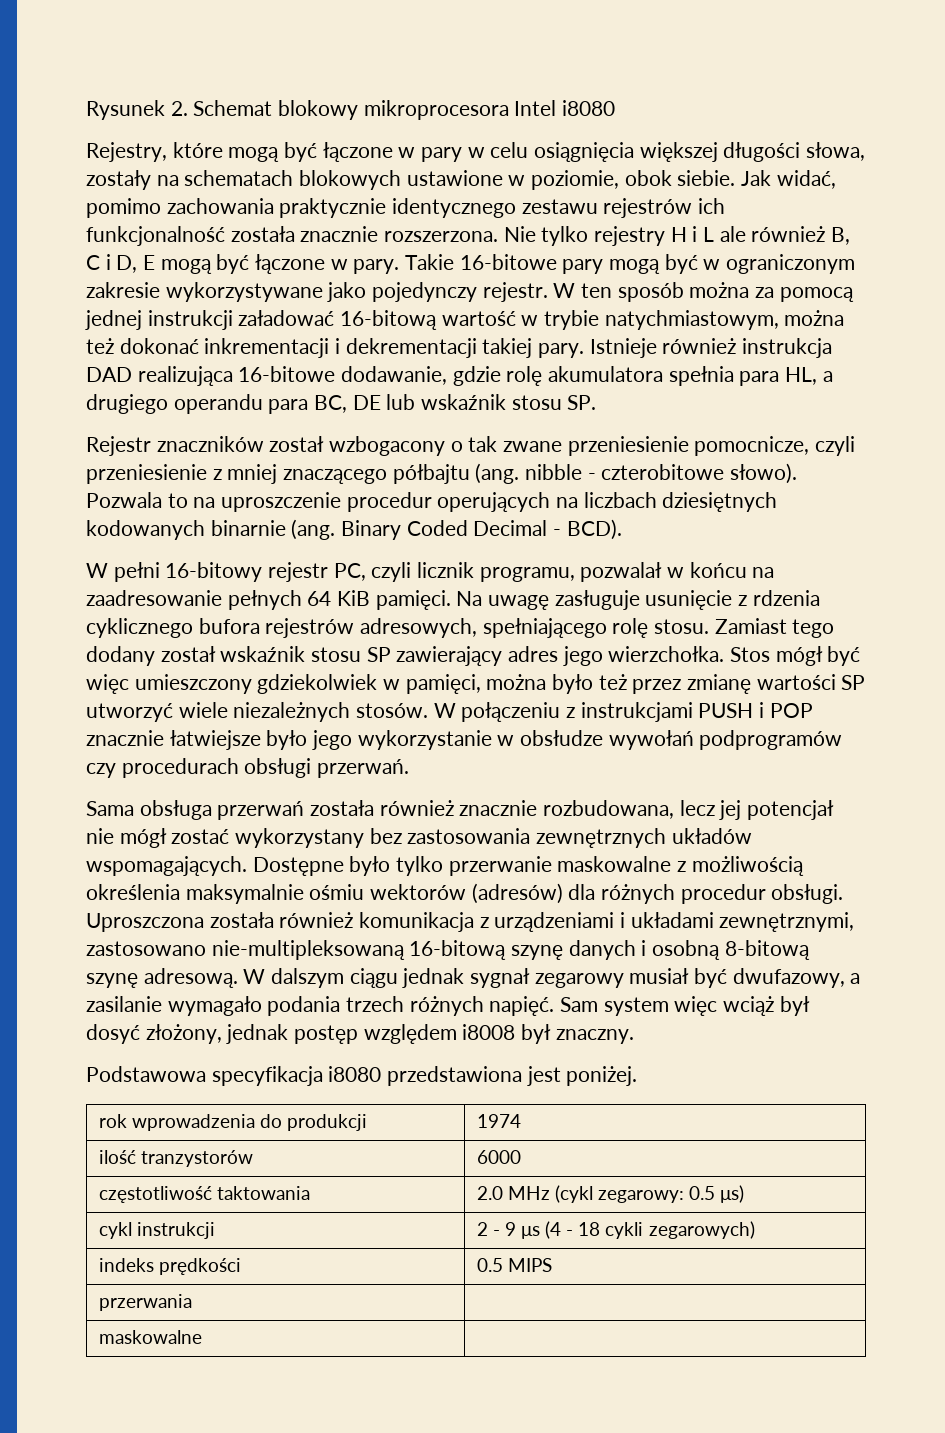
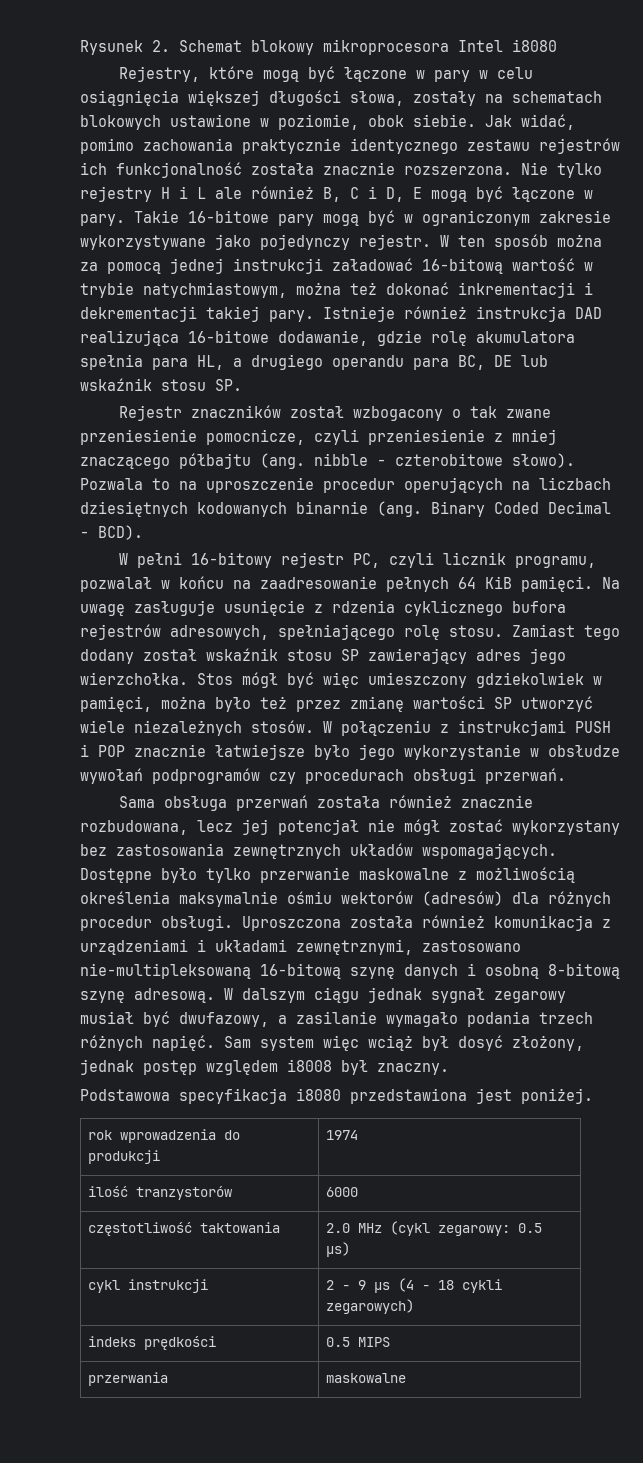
- przerwania |
- maskowalne |
+ przerwania | maskowalne

